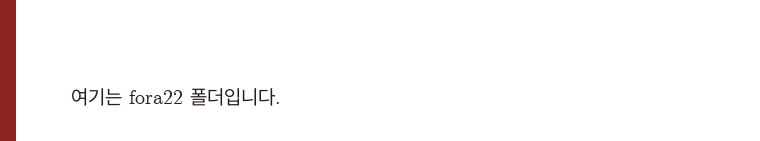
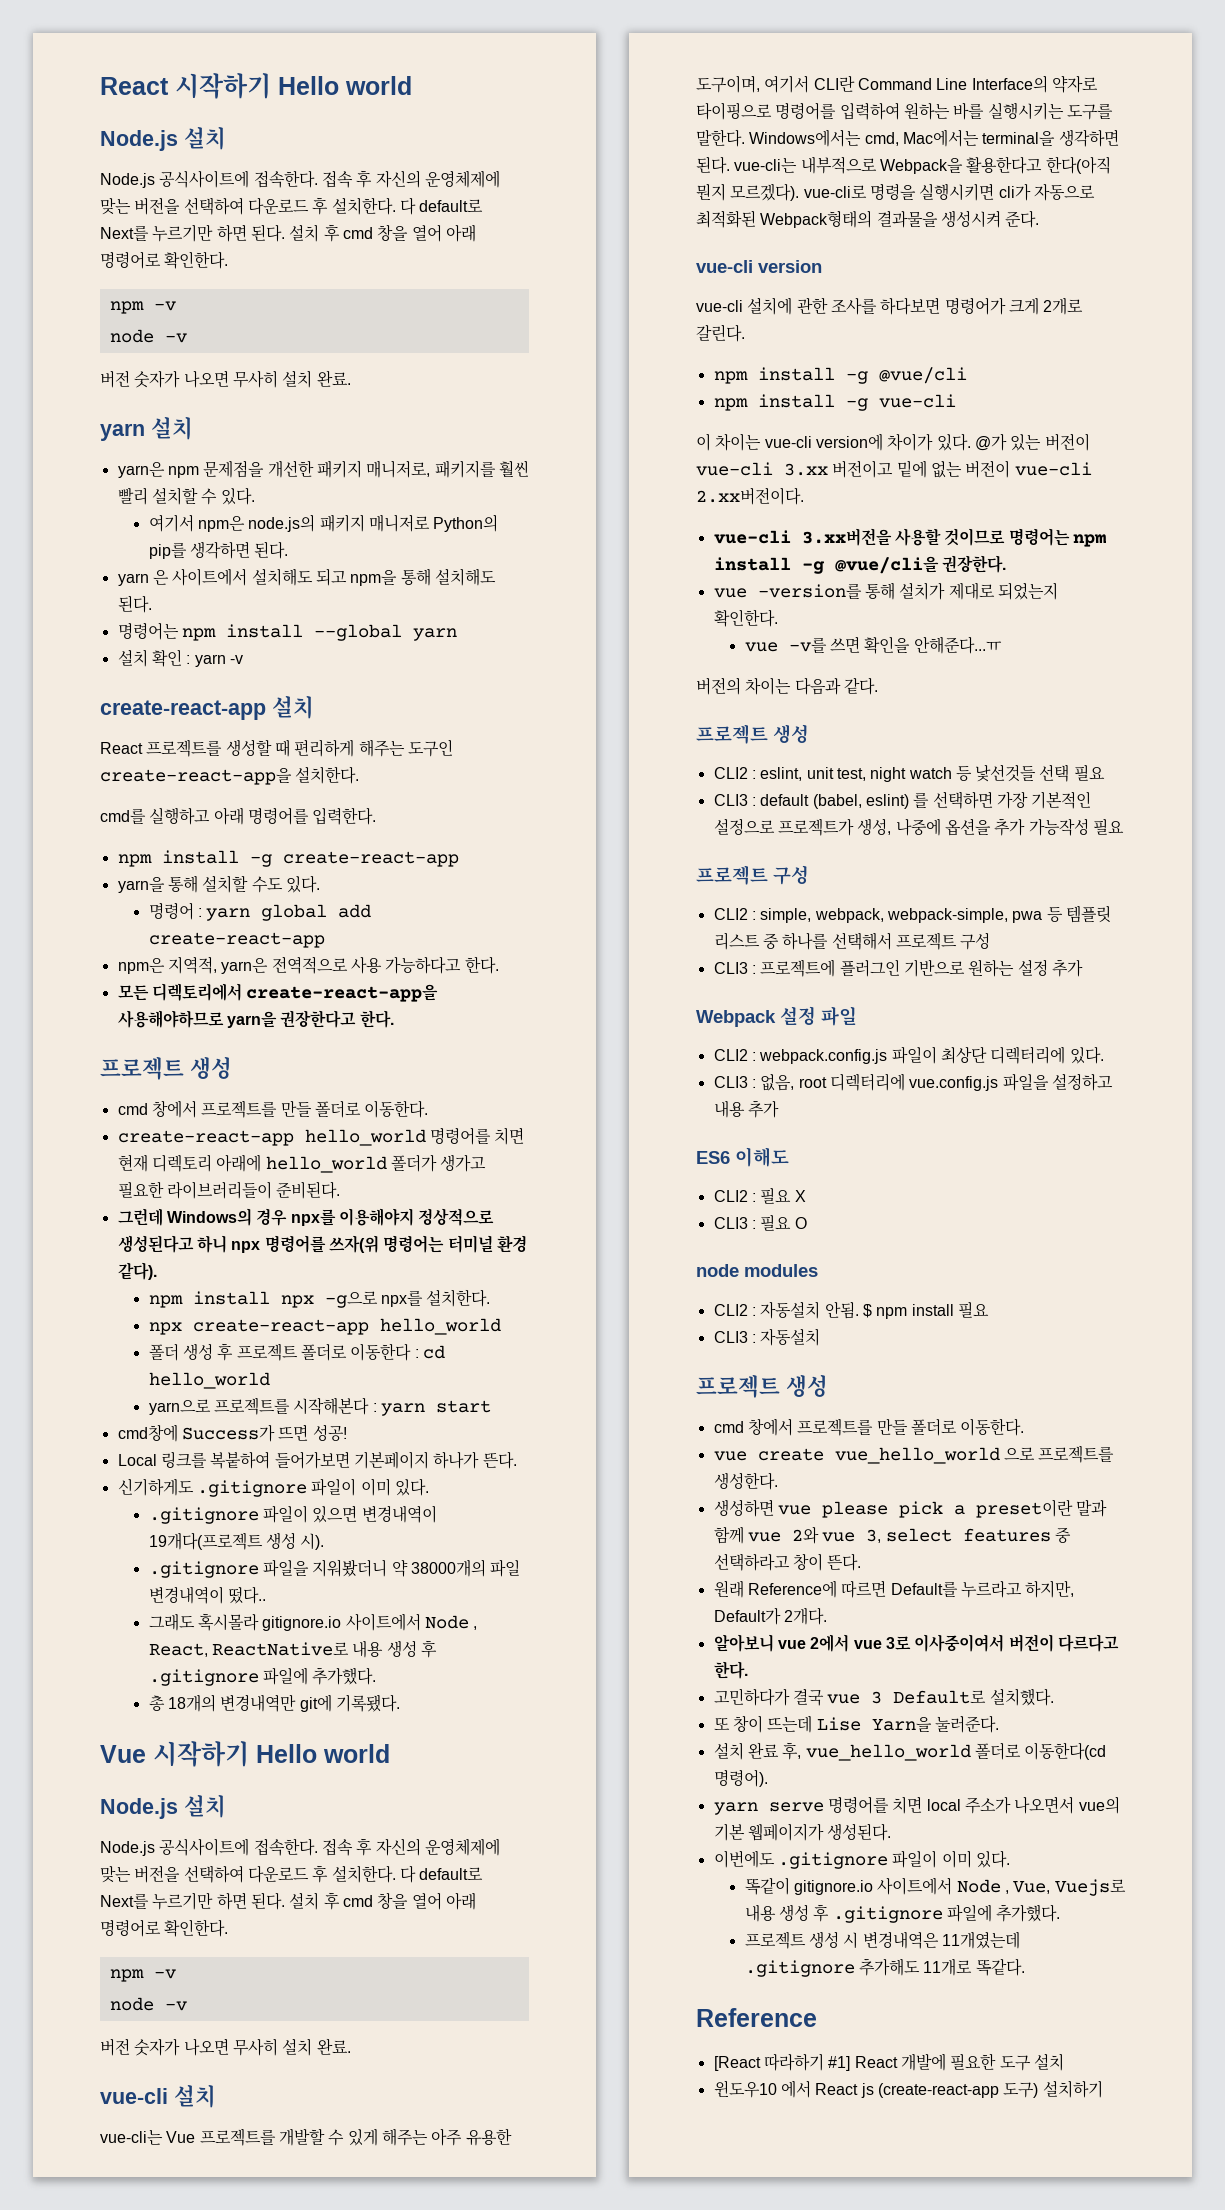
- 여기는 fora22 폴더입니다.
+ React 시작하기 Hello world
+ Node.js 설치
+ Node.js 공식사이트에 접속한다. 접속 후 자신의 운영체제에 맞는 버전을 선택하여 다운로드 후 설치한다. 다 default로 Next를 누르기만 하면 된다. 설치 후 cmd 창을 열어 아래 명령어로 확인한다.
+ npm -v
+ node -v
+ 버전 숫자가 나오면 무사히 설치 완료.
+ yarn 설치
+ yarn은 npm 문제점을 개선한 패키지 매니저로, 패키지를 훨씬 빨리 설치할 수 있다.
+ 여기서 npm은 node.js의 패키지 매니저로 Python의 pip를 생각하면 된다.
+ yarn 은 사이트에서 설치해도 되고 npm을 통해 설치해도 된다.
+ 명령어는 npm install --global yarn
+ 설치 확인 : yarn -v
+ create-react-app 설치
+ React 프로젝트를 생성할 때 편리하게 해주는 도구인 create-react-app을 설치한다.
+ cmd를 실행하고 아래 명령어를 입력한다.
+ npm install -g create-react-app
+ yarn을 통해 설치할 수도 있다.
+ 명령어 : yarn global add create-react-app
+ npm은 지역적, yarn은 전역적으로 사용 가능하다고 한다.
+ 모든 디렉토리에서 create-react-app을 사용해야하므로 yarn을 권장한다고 한다.
+ 프로젝트 생성
+ cmd 창에서 프로젝트를 만들 폴더로 이동한다.
+ create-react-app hello_world 명령어를 치면 현재 디렉토리 아래에 hello_world 폴더가 생가고 필요한 라이브러리들이 준비된다.
+ 그런데 Windows의 경우 npx를 이용해야지 정상적으로 생성된다고 하니 npx 명령어를 쓰자(위 명령어는 터미널 환경 같다).
+ npm install npx -g으로 npx를 설치한다.
+ npx create-react-app hello_world
+ 폴더 생성 후 프로젝트 폴더로 이동한다 : cd hello_world
+ yarn으로 프로젝트를 시작해본다 : yarn start
+ cmd창에 Success가 뜨면 성공!
+ Local 링크를 복붙하여 들어가보면 기본페이지 하나가 뜬다.
+ 신기하게도 .gitignore 파일이 이미 있다.
+ .gitignore 파일이 있으면 변경내역이 19개다(프로젝트 생성 시).
+ .gitignore 파일을 지워봤더니 약 38000개의 파일 변경내역이 떴다..
+ 그래도 혹시몰라 gitignore.io 사이트에서 Node , React, ReactNative로 내용 생성 후 .gitignore 파일에 추가했다.
+ 총 18개의 변경내역만 git에 기록됐다.
+ Vue 시작하기 Hello world
+ Node.js 설치
+ Node.js 공식사이트에 접속한다. 접속 후 자신의 운영체제에 맞는 버전을 선택하여 다운로드 후 설치한다. 다 default로 Next를 누르기만 하면 된다. 설치 후 cmd 창을 열어 아래 명령어로 확인한다.
+ npm -v
+ node -v
+ 버전 숫자가 나오면 무사히 설치 완료.
+ vue-cli 설치
+ vue-cli는 Vue 프로젝트를 개발할 수 있게 해주는 아주 유용한 도구이며, 여기서 CLI란 Command Line Interface의 약자로 타이핑으로 명령어를 입력하여 원하는 바를 실행시키는 도구를 말한다. Windows에서는 cmd, Mac에서는 terminal을 생각하면 된다. vue-cli는 내부적으로 Webpack을 활용한다고 한다(아직 뭔지 모르겠다). vue-cli로 명령을 실행시키면 cli가 자동으로 최적화된 Webpack형태의 결과물을 생성시켜 준다.
+ vue-cli version
+ vue-cli 설치에 관한 조사를 하다보면 명령어가 크게 2개로 갈린다.
+ npm install -g @vue/cli
+ npm install -g vue-cli
+ 이 차이는 vue-cli version에 차이가 있다. @가 있는 버전이 vue-cli 3.xx 버전이고 밑에 없는 버전이 vue-cli 2.xx버전이다.
+ vue-cli 3.xx버전을 사용할 것이므로 명령어는 npm install -g @vue/cli을 권장한다.
+ vue -version를 통해 설치가 제대로 되었는지 확인한다.
+ vue -v를 쓰면 확인을 안해준다...ㅠ
+ 버전의 차이는 다음과 같다.
+ 프로젝트 생성
+ CLI2 : eslint, unit test, night watch 등 낯선것들 선택 필요
+ CLI3 : default (babel, eslint) 를 선택하면 가장 기본적인 설정으로 프로젝트가 생성, 나중에 옵션을 추가 가능작성 필요
+ 프로젝트 구성
+ CLI2 : simple, webpack, webpack-simple, pwa 등 템플릿 리스트 중 하나를 선택해서 프로젝트 구성
+ CLI3 : 프로젝트에 플러그인 기반으로 원하는 설정 추가
+ Webpack 설정 파일
+ CLI2 : webpack.config.js 파일이 최상단 디렉터리에 있다.
+ CLI3 : 없음, root 디렉터리에 vue.config.js 파일을 설정하고 내용 추가
+ ES6 이해도
+ CLI2 : 필요 X
+ CLI3 : 필요 O
+ node modules
+ CLI2 : 자동설치 안됨. $ npm install 필요
+ CLI3 : 자동설치
+ 프로젝트 생성
+ cmd 창에서 프로젝트를 만들 폴더로 이동한다.
+ vue create vue_hello_world 으로 프로젝트를 생성한다.
+ 생성하면 vue please pick a preset이란 말과 함께 vue 2와 vue 3, select features 중 선택하라고 창이 뜬다.
+ 원래 Reference에 따르면 Default를 누르라고 하지만, Default가 2개다.
+ 알아보니 vue 2에서 vue 3로 이사중이여서 버전이 다르다고 한다.
+ 고민하다가 결국 vue 3 Default로 설치했다.
+ 또 창이 뜨는데 Lise Yarn을 눌러준다.
+ 설치 완료 후, vue_hello_world 폴더로 이동한다(cd 명령어).
+ yarn serve 명령어를 치면 local 주소가 나오면서 vue의 기본 웹페이지가 생성된다.
+ 이번에도 .gitignore 파일이 이미 있다.
+ 똑같이 gitignore.io 사이트에서 Node , Vue, Vuejs로 내용 생성 후 .gitignore 파일에 추가했다.
+ 프로젝트 생성 시 변경내역은 11개였는데 .gitignore 추가해도 11개로 똑같다.
+ Reference
+ [React 따라하기 #1] React 개발에 필요한 도구 설치
+ 윈도우10 에서 React js (create-react-app 도구) 설치하기

